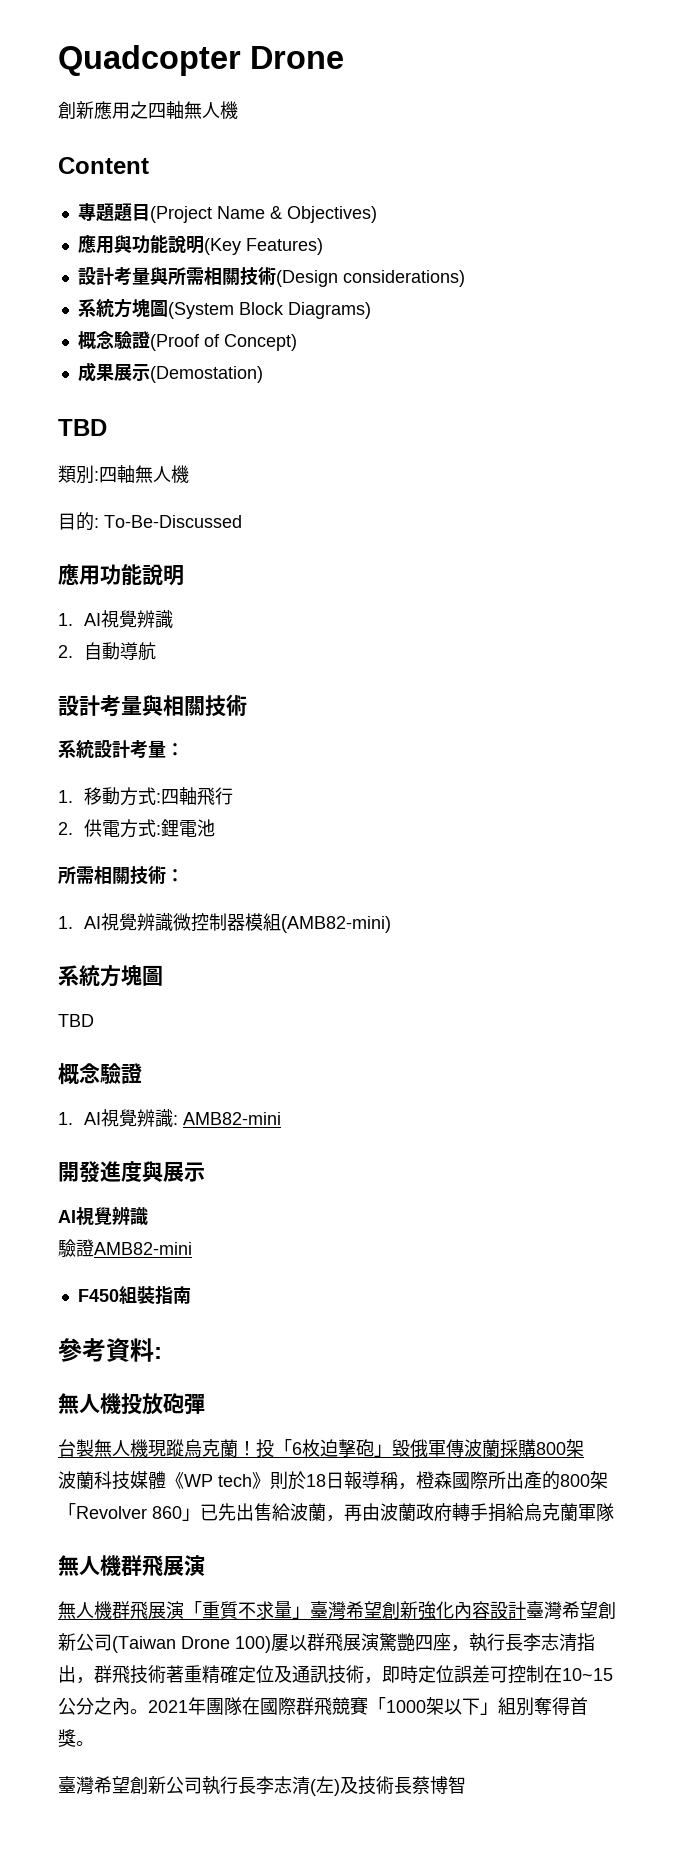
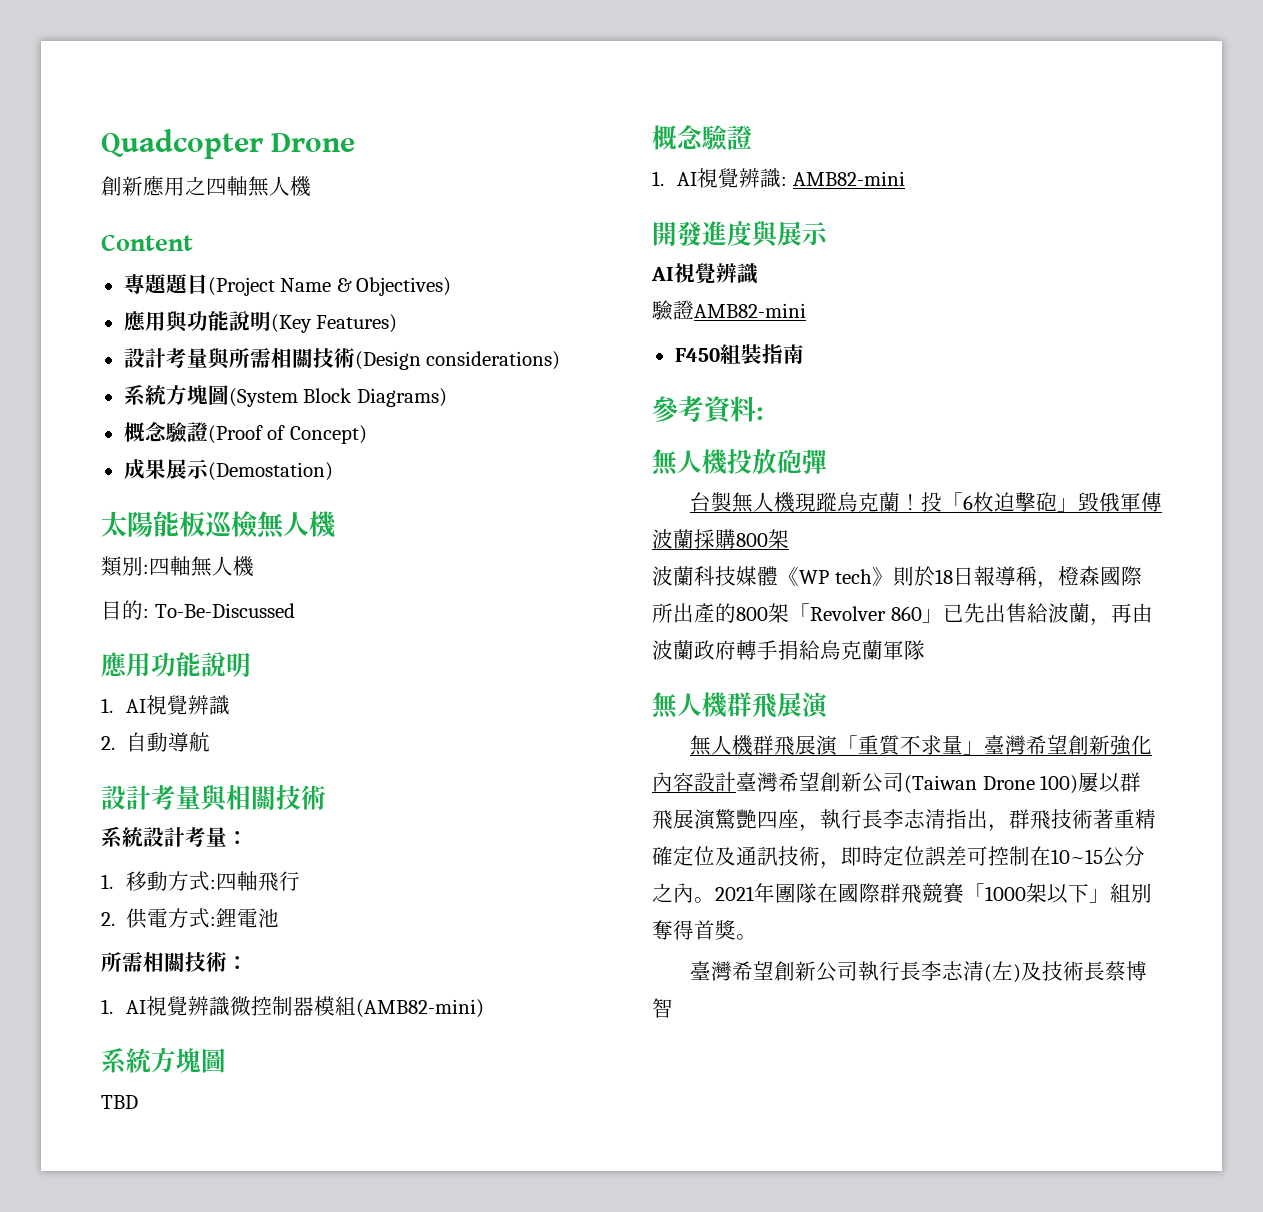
  成果展示(Demostation)
- TBD
+ 太陽能板巡檢無人機

